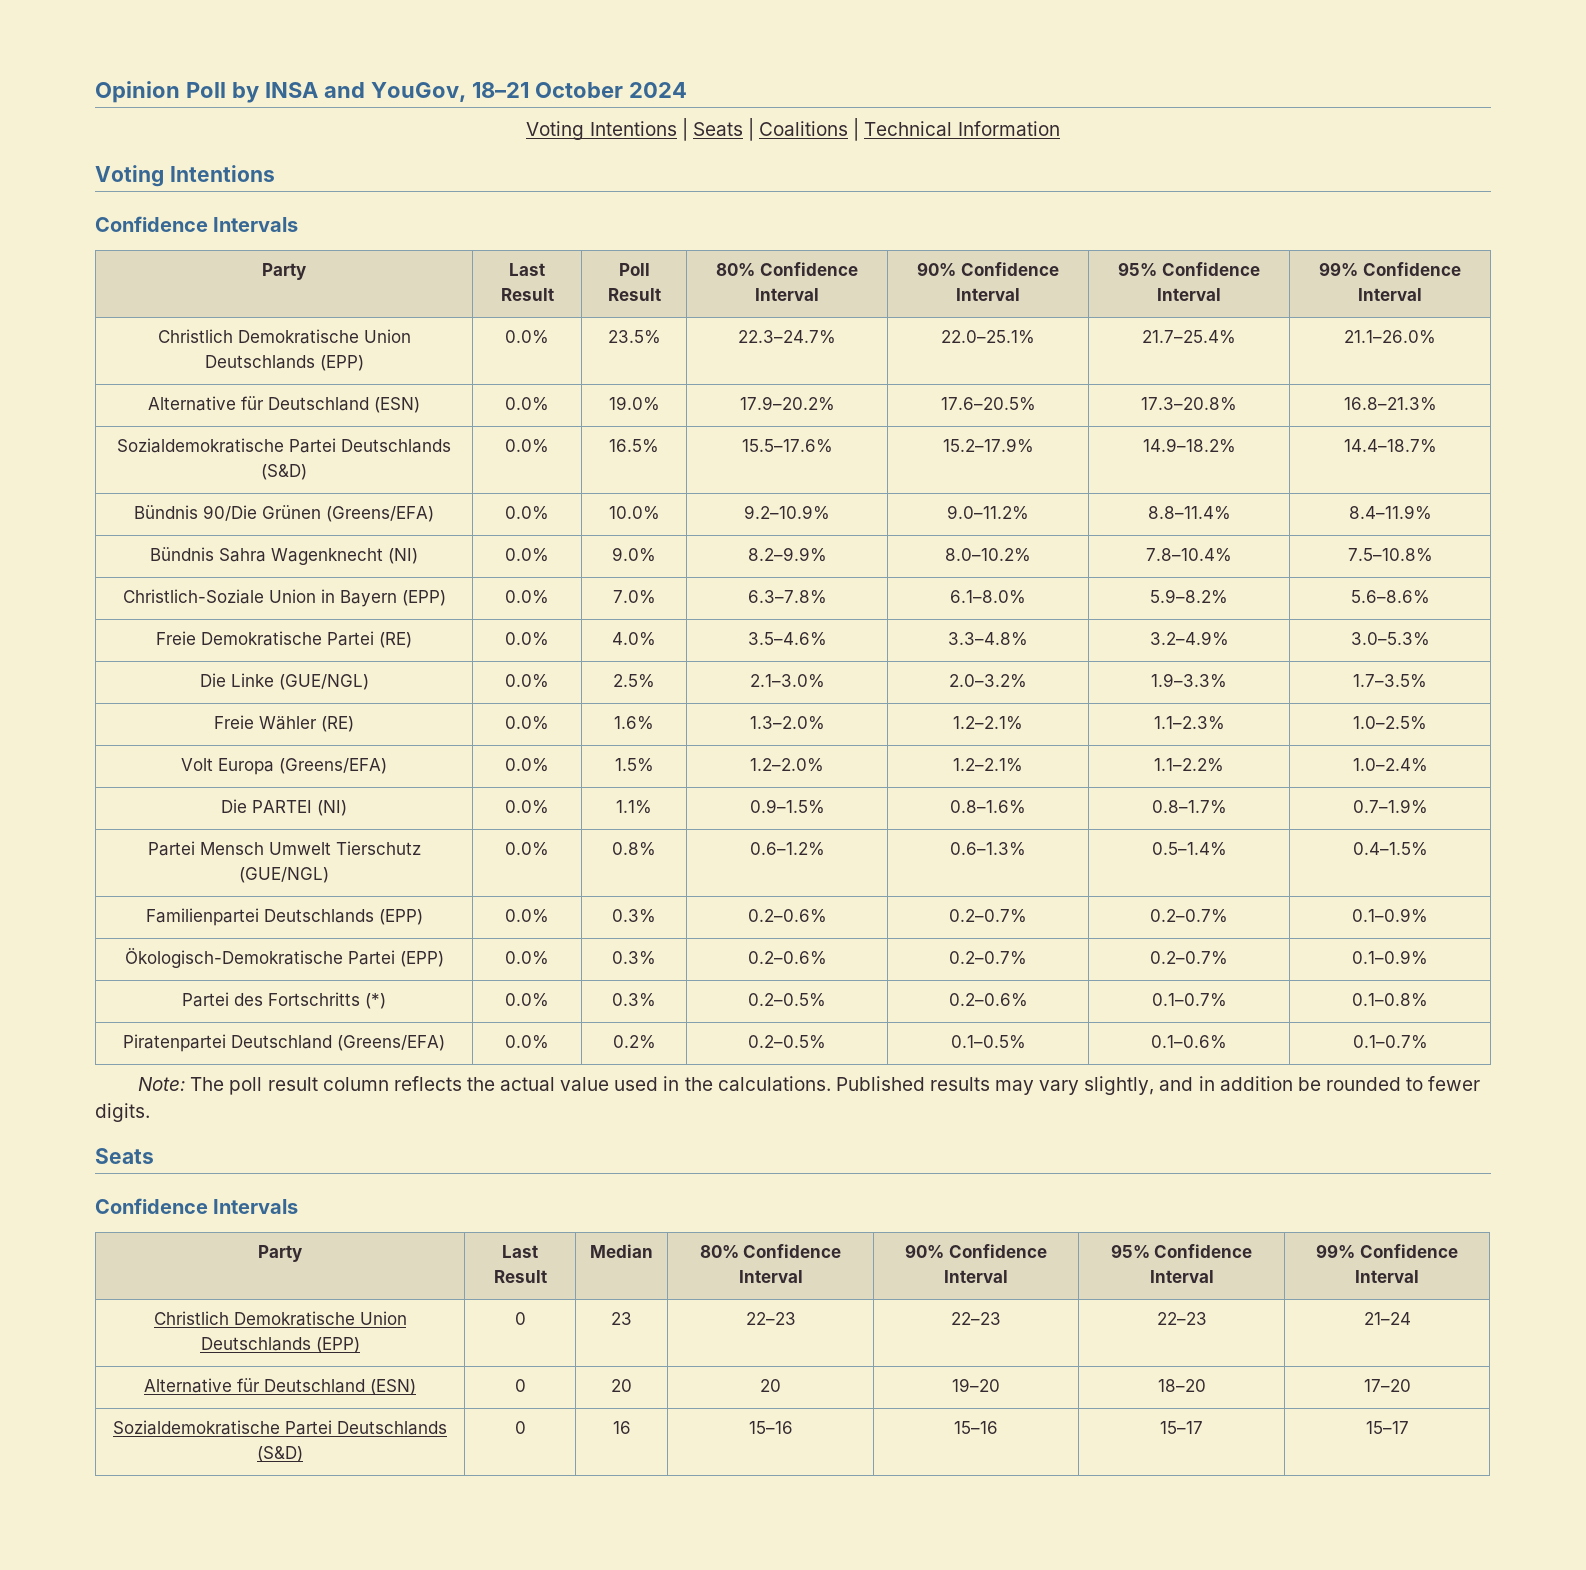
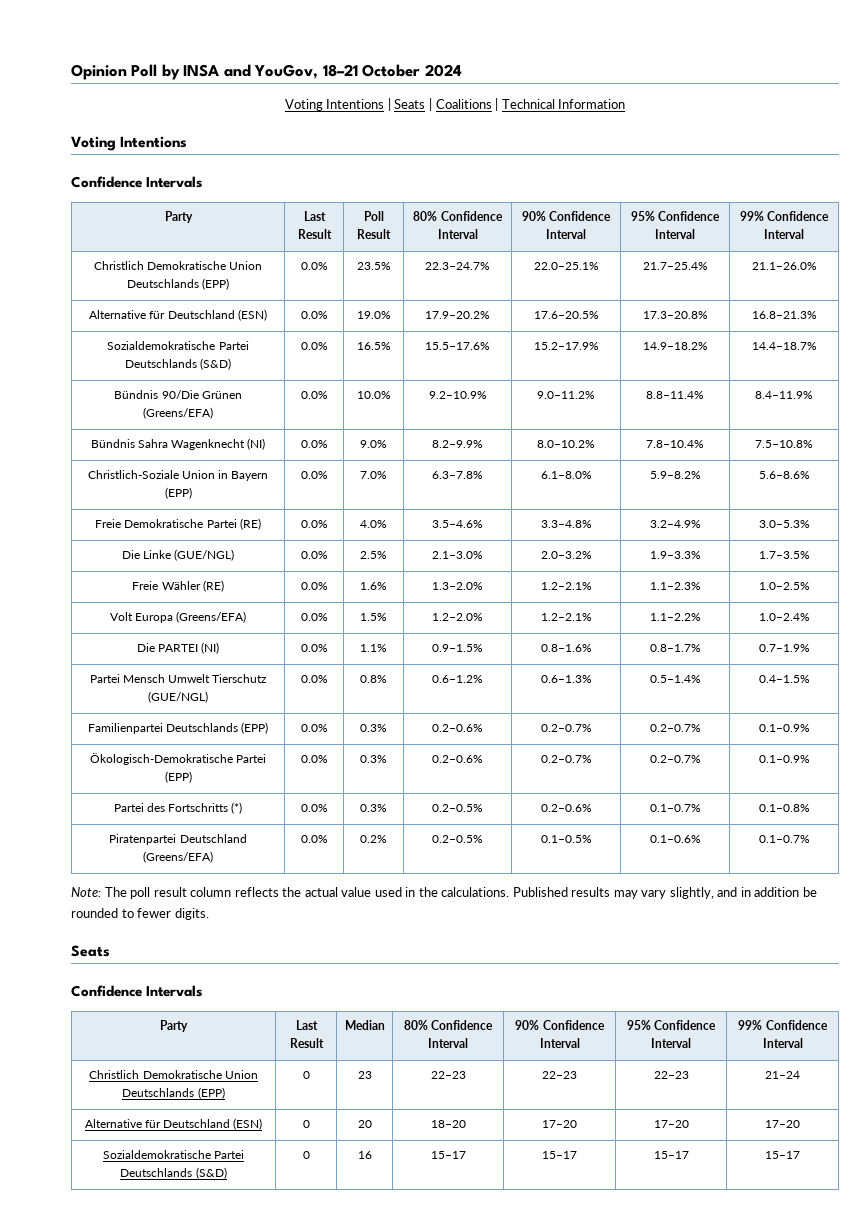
- Alternative für Deutschland (ESN) | 0 | 20 | 20 | 19–20 | 18–20 | 17–20
+ Alternative für Deutschland (ESN) | 0 | 20 | 18–20 | 17–20 | 17–20 | 17–20
- Sozialdemokratische Partei Deutschlands (S&D) | 0 | 16 | 15–16 | 15–16 | 15–17 | 15–17
+ Sozialdemokratische Partei Deutschlands (S&D) | 0 | 16 | 15–17 | 15–17 | 15–17 | 15–17

